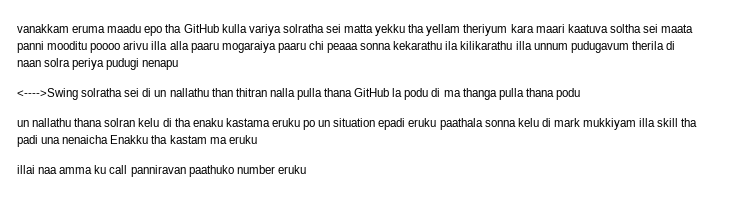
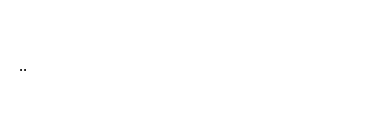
- vanakkam eruma maadu epo tha GitHub kulla variya solratha sei matta yekku tha yellam theriyum kara maari kaatuva soltha sei maata panni mooditu poooo arivu illa alla paaru mogaraiya paaru chi peaaa sonna kekarathu ila kilikarathu illa unnum pudugavum therila di naan solra periya pudugi nenapu
- <---->Swing solratha sei di un nallathu than thitran nalla pulla thana GitHub la podu di ma thanga pulla thana podu
- un nallathu thana solran kelu di tha enaku kastama eruku po un situation epadi eruku paathala sonna kelu di mark mukkiyam illa skill tha padi una nenaicha Enakku tha kastam ma eruku
- illai naa amma ku call panniravan paathuko number eruku
+ ..

